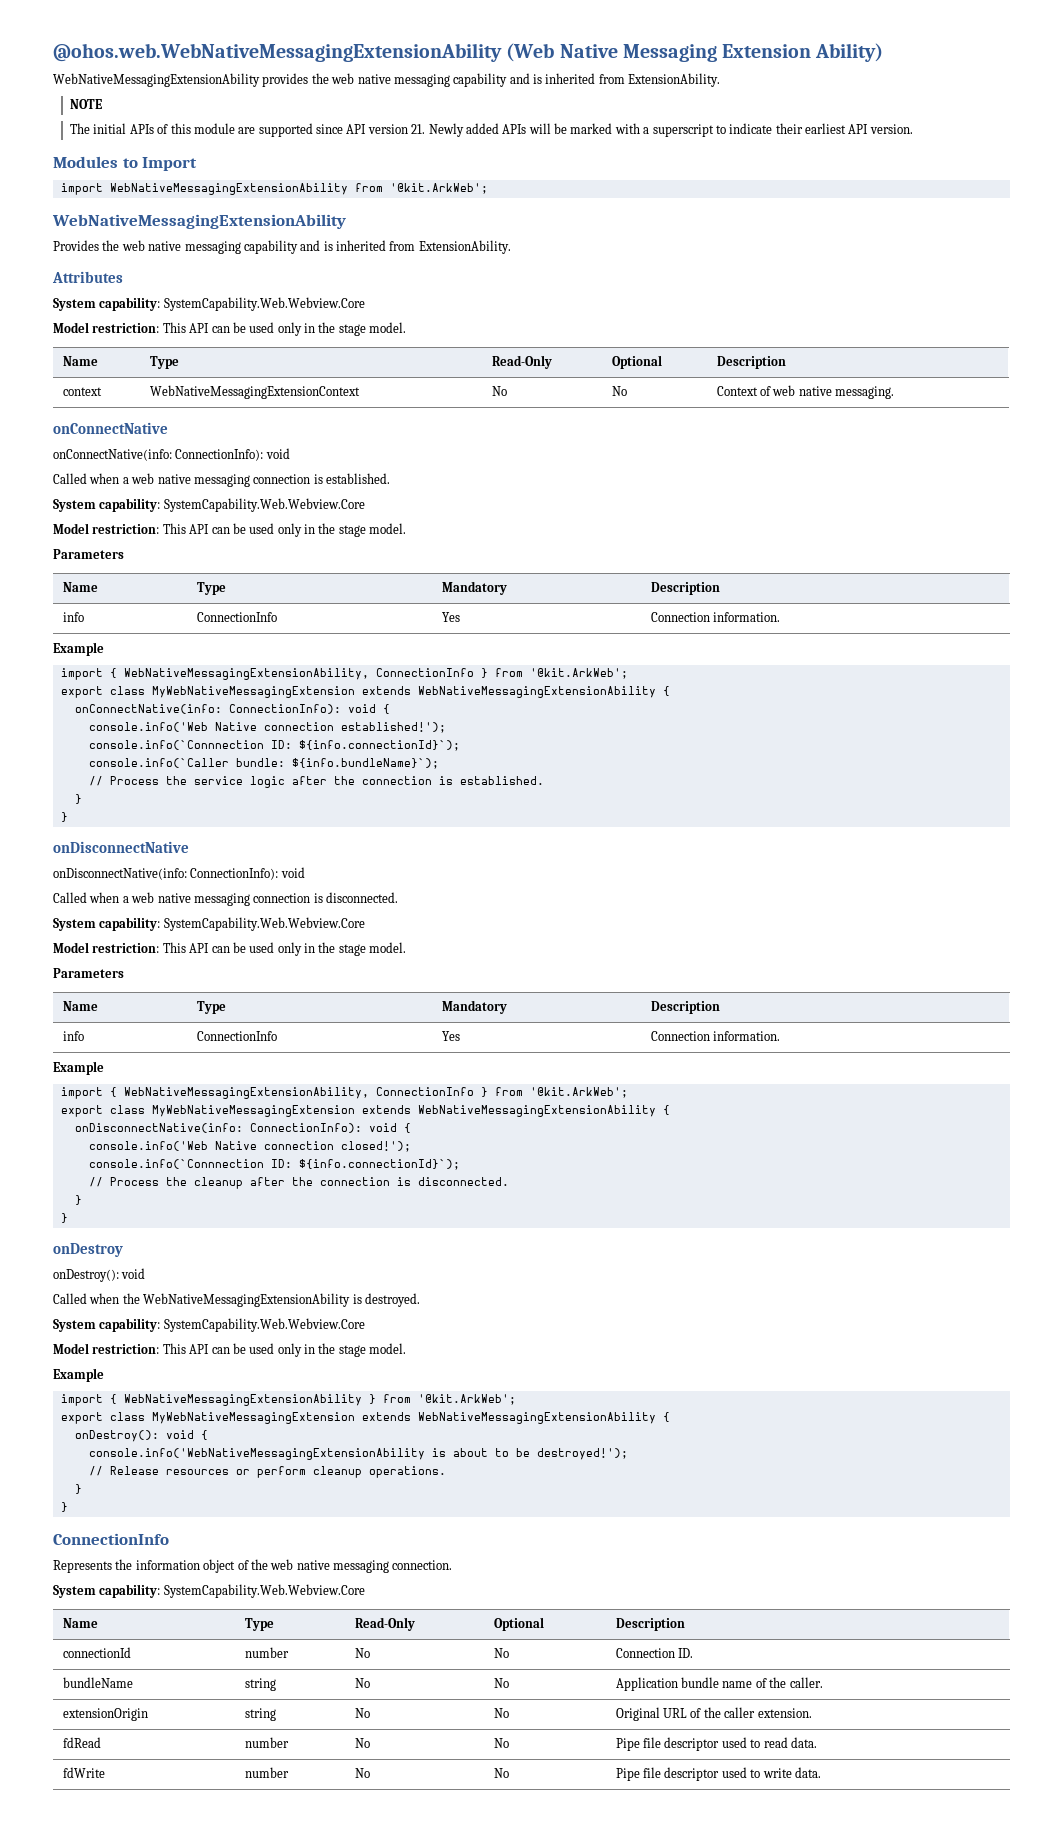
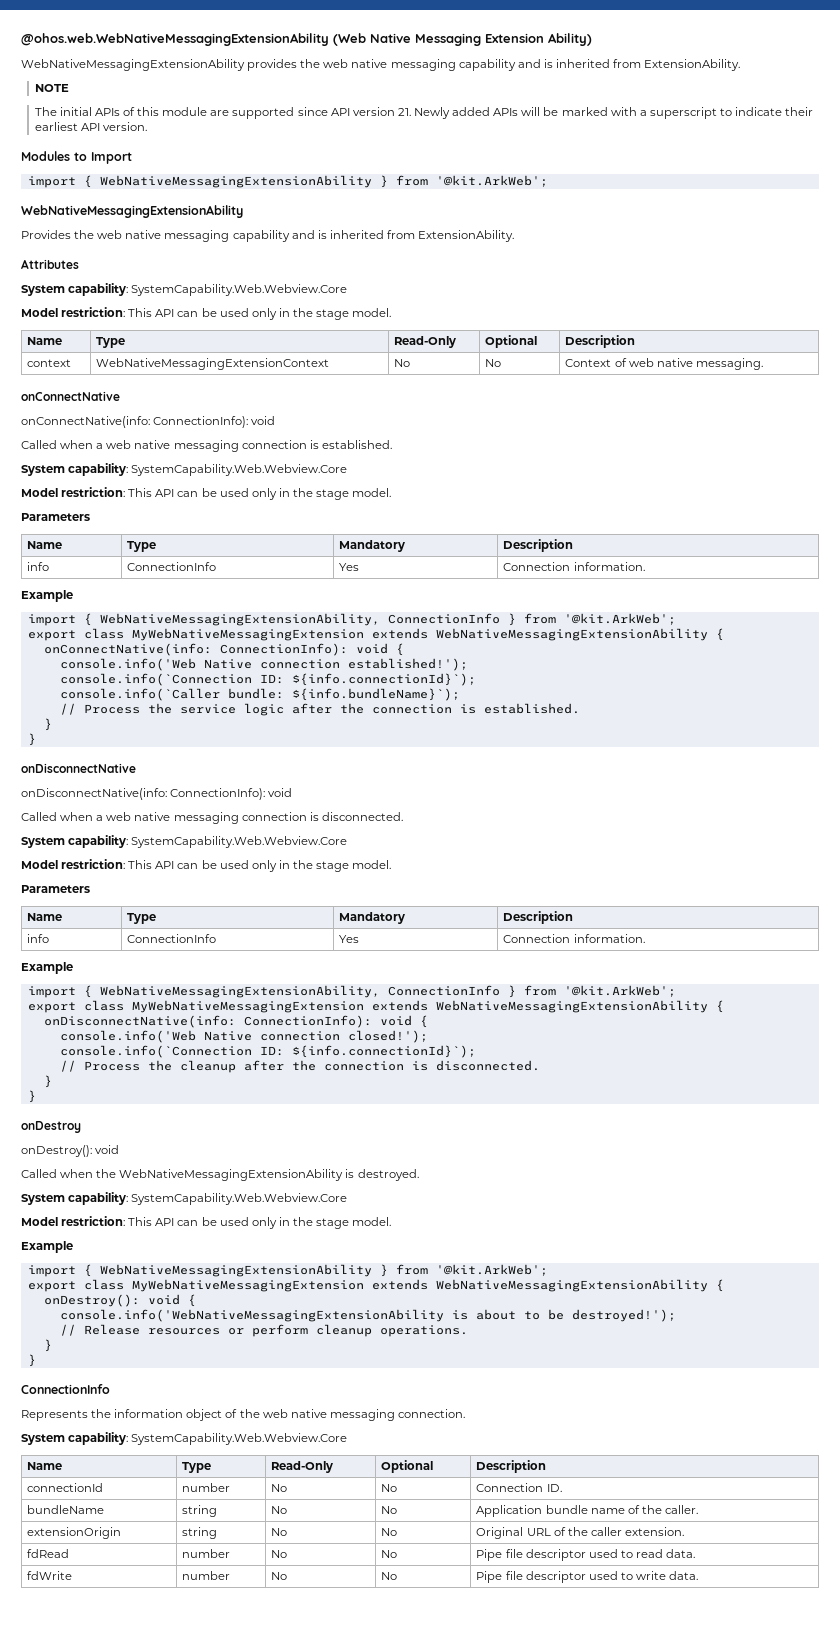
  Modules to Import
- import WebNativeMessagingExtensionAbility from '@kit.ArkWeb';
+ import { WebNativeMessagingExtensionAbility } from '@kit.ArkWeb';
  console.info('Web Native connection established!');
- console.info(`Connnection ID: ${info.connectionId}`);
+ console.info(`Connection ID: ${info.connectionId}`);
  console.info('Web Native connection closed!');
- console.info(`Connnection ID: ${info.connectionId}`);
+ console.info(`Connection ID: ${info.connectionId}`);

